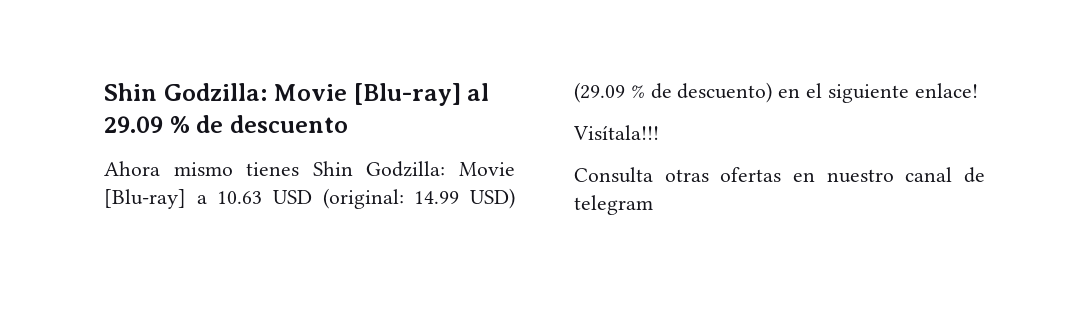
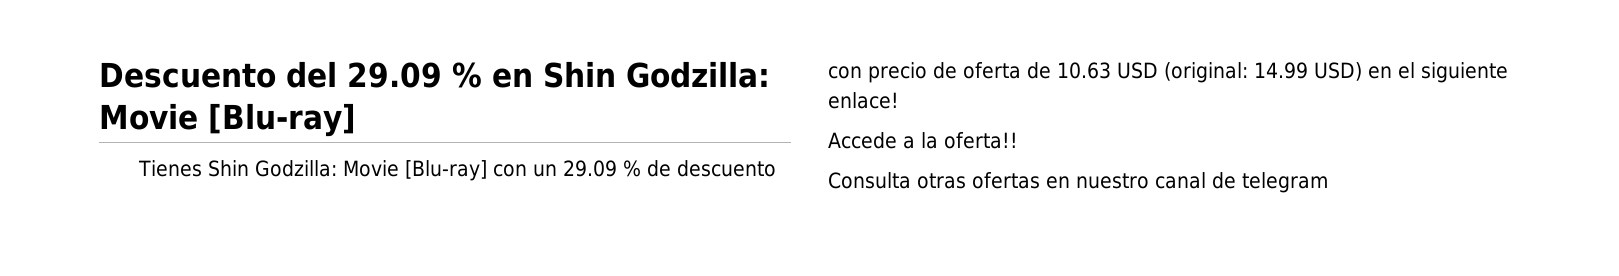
- Shin Godzilla: Movie [Blu-ray] al 29.09 % de descuento
- Ahora mismo tienes Shin Godzilla: Movie [Blu-ray] a 10.63 USD (original: 14.99 USD) (29.09 % de descuento) en el siguiente enlace!
+ Descuento del 29.09 % en Shin Godzilla: Movie [Blu-ray]
+ Tienes Shin Godzilla: Movie [Blu-ray] con un 29.09 % de descuento con precio de oferta de 10.63 USD (original: 14.99 USD) en el siguiente enlace!
- Visítala!!!
+ Accede a la oferta!!

